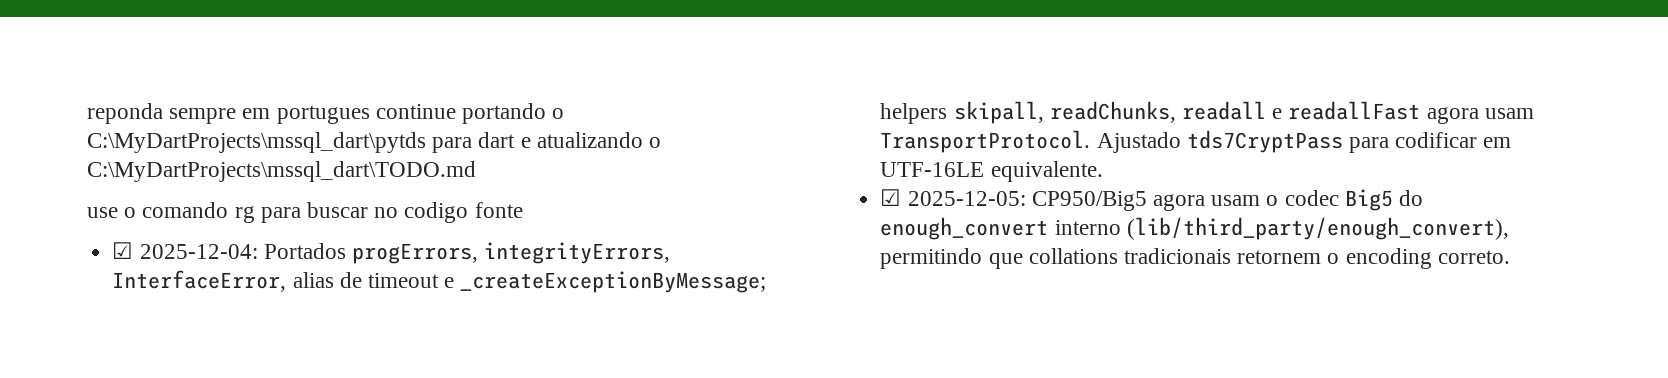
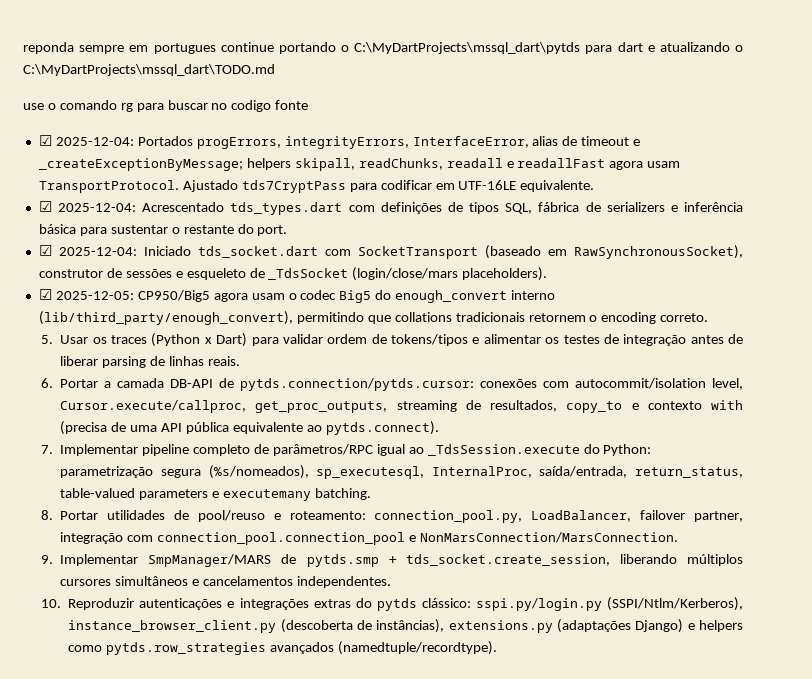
+ ☑ 2025-12-04: Acrescentado tds_types.dart com definições de tipos SQL, fábrica de serializers e inferência básica para sustentar o restante do port.
+ ☑ 2025-12-04: Iniciado tds_socket.dart com SocketTransport (baseado em RawSynchronousSocket), construtor de sessões e esqueleto de _TdsSocket (login/close/mars placeholders).
+ 5. Usar os traces (Python x Dart) para validar ordem de tokens/tipos e alimentar os testes de integração antes de liberar parsing de linhas reais.
+ 6. Portar a camada DB-API de pytds.connection/pytds.cursor: conexões com autocommit/isolation level, Cursor.execute/callproc, get_proc_outputs, streaming de resultados, copy_to e contexto with (precisa de uma API pública equivalente ao pytds.connect).
+ 7. Implementar pipeline completo de parâmetros/RPC igual ao _TdsSession.execute do Python: parametrização segura (%s/nomeados), sp_executesql, InternalProc, saída/entrada, return_status, table-valued parameters e executemany batching.
+ 8. Portar utilidades de pool/reuso e roteamento: connection_pool.py, LoadBalancer, failover partner, integração com connection_pool.connection_pool e NonMarsConnection/MarsConnection.
+ 9. Implementar SmpManager/MARS de pytds.smp + tds_socket.create_session, liberando múltiplos cursores simultâneos e cancelamentos independentes.
+ 10. Reproduzir autenticações e integrações extras do pytds clássico: sspi.py/login.py (SSPI/Ntlm/Kerberos), instance_browser_client.py (descoberta de instâncias), extensions.py (adaptações Django) e helpers como pytds.row_strategies avançados (namedtuple/recordtype).

